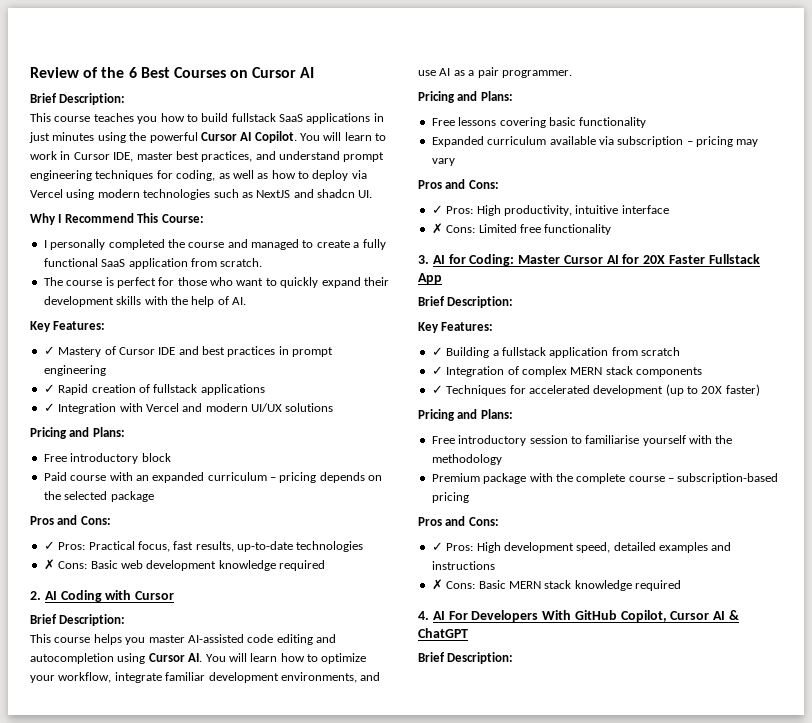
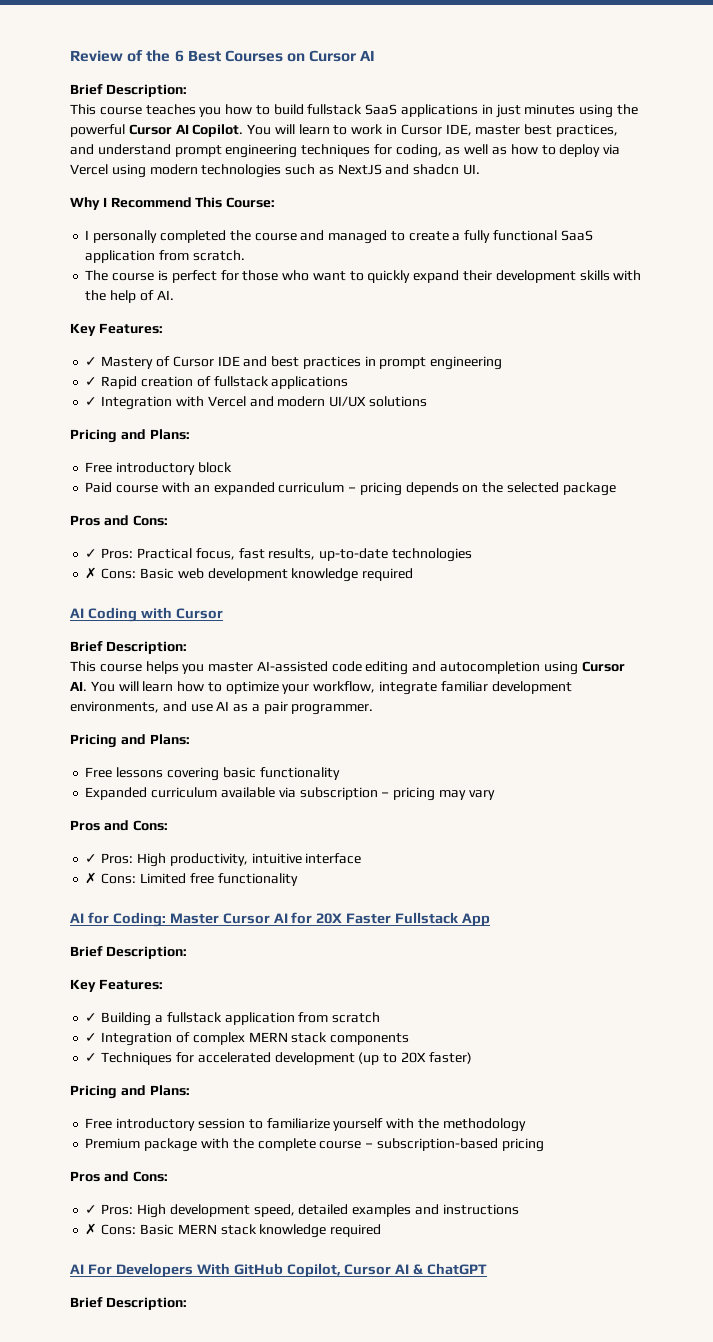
- 2. AI Coding with Cursor
+ AI Coding with Cursor
- 3. AI for Coding: Master Cursor AI for 20X Faster Fullstack App
+ AI for Coding: Master Cursor AI for 20X Faster Fullstack App
- Free introductory session to familiarise yourself with the methodology
+ Free introductory session to familiarize yourself with the methodology
- 4. AI For Developers With GitHub Copilot, Cursor AI & ChatGPT
+ AI For Developers With GitHub Copilot, Cursor AI & ChatGPT

